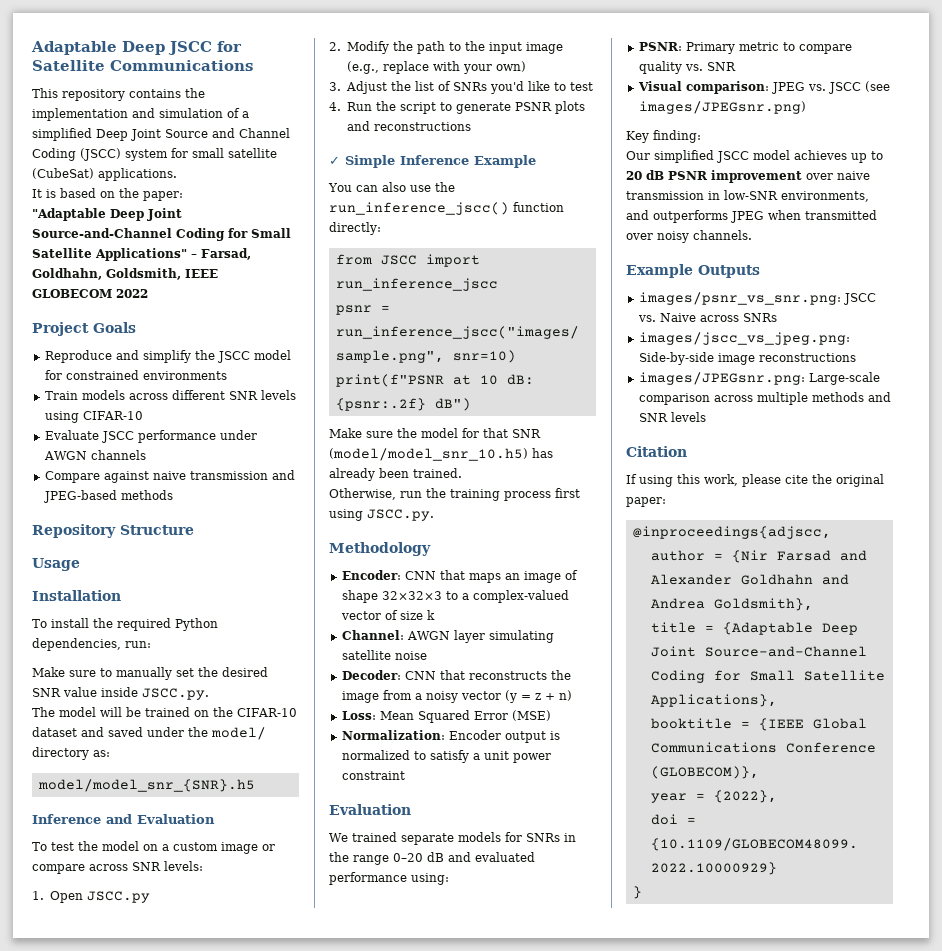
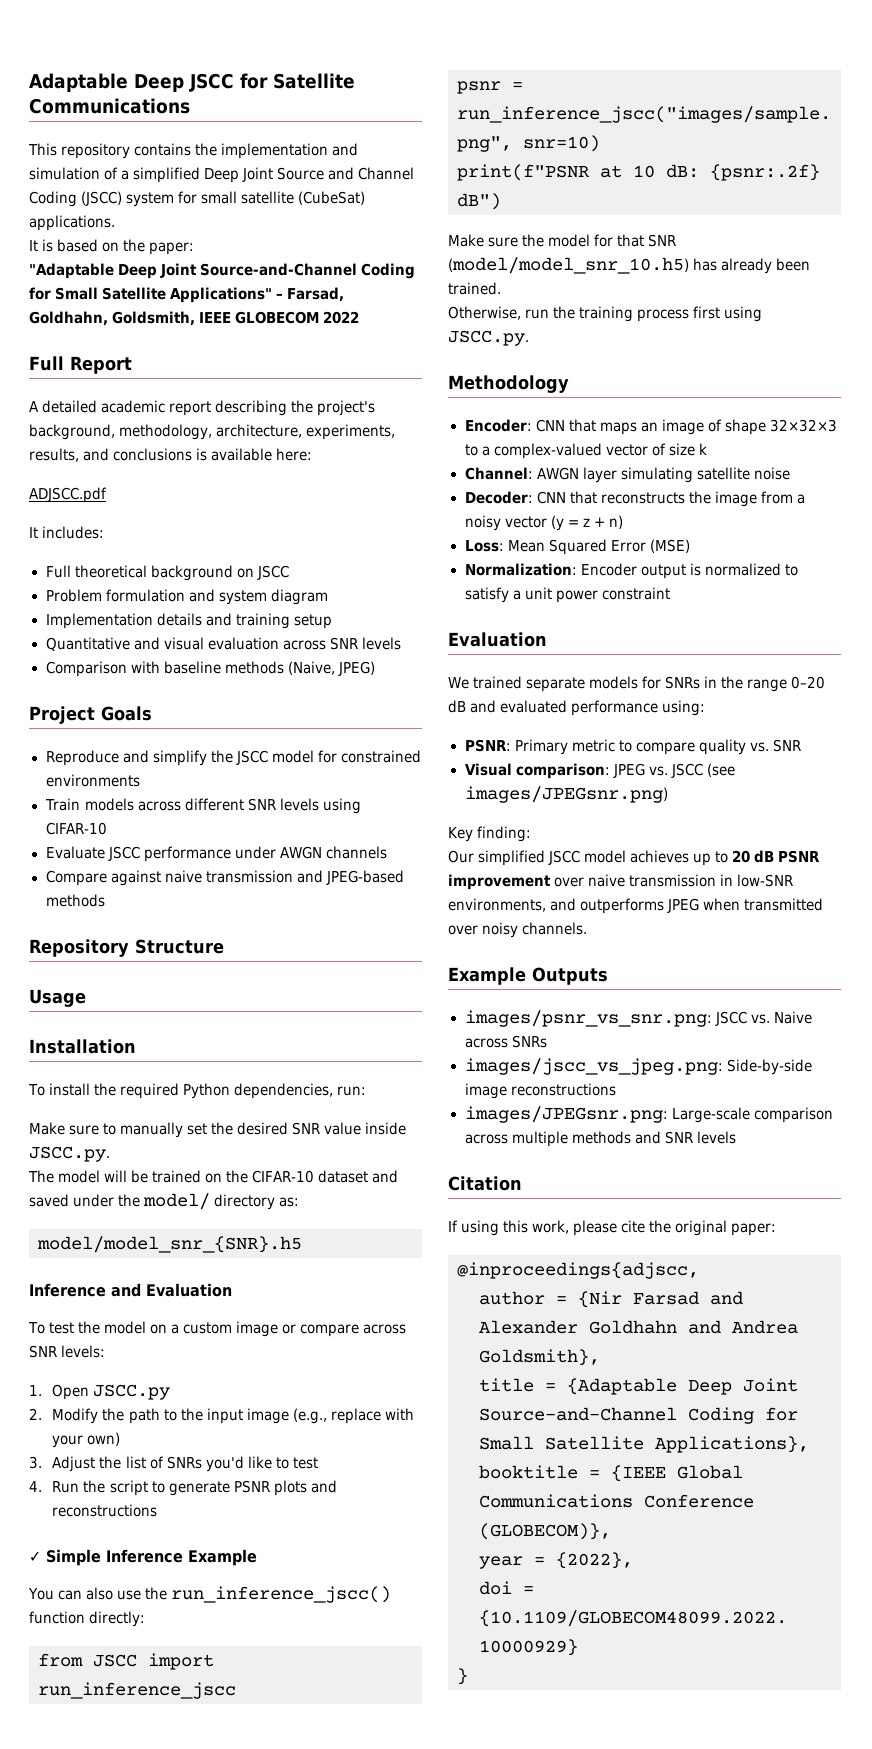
+ Full Report
+ A detailed academic report describing the project's background, methodology, architecture, experiments, results, and conclusions is available here:
+ ADJSCC.pdf
+ It includes:
+ Full theoretical background on JSCC
+ Problem formulation and system diagram
+ Implementation details and training setup
+ Quantitative and visual evaluation across SNR levels
+ Comparison with baseline methods (Naive, JPEG)

